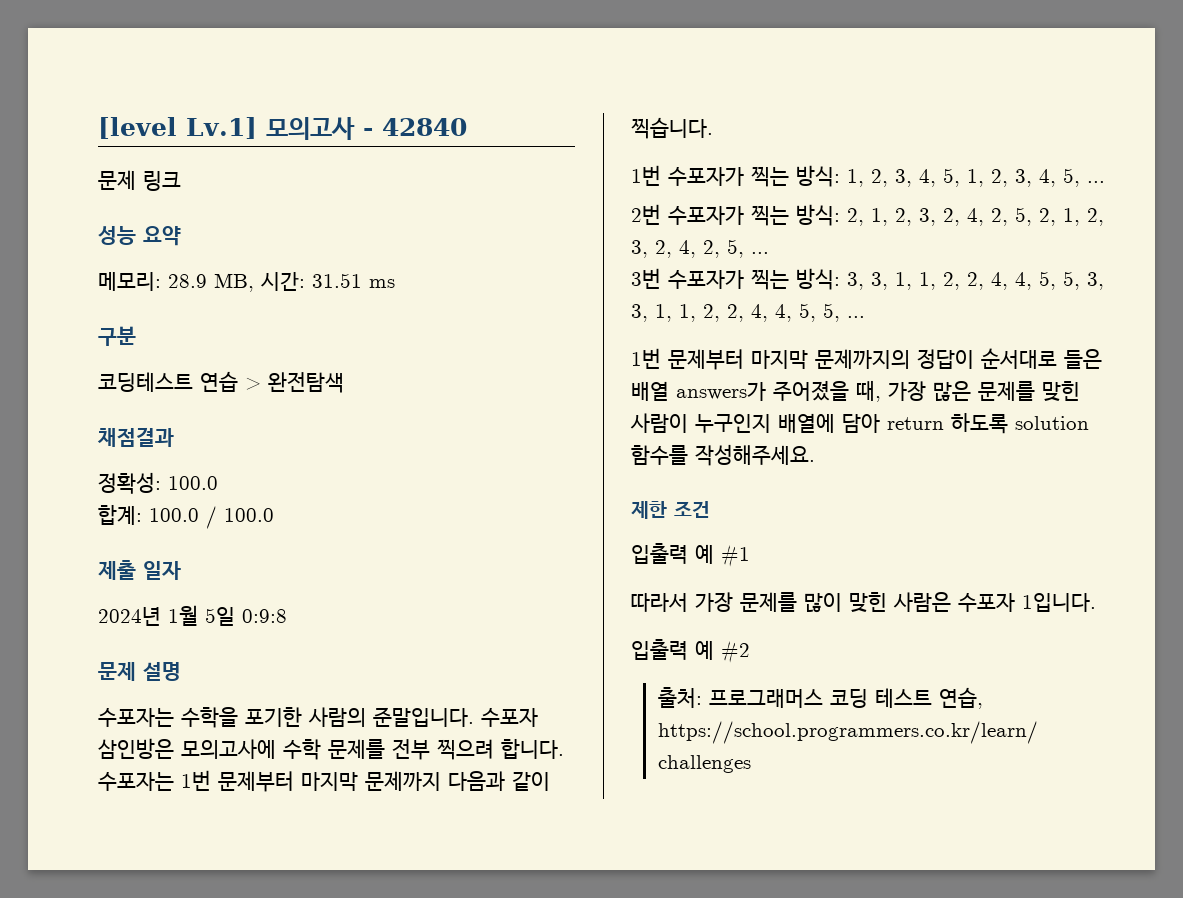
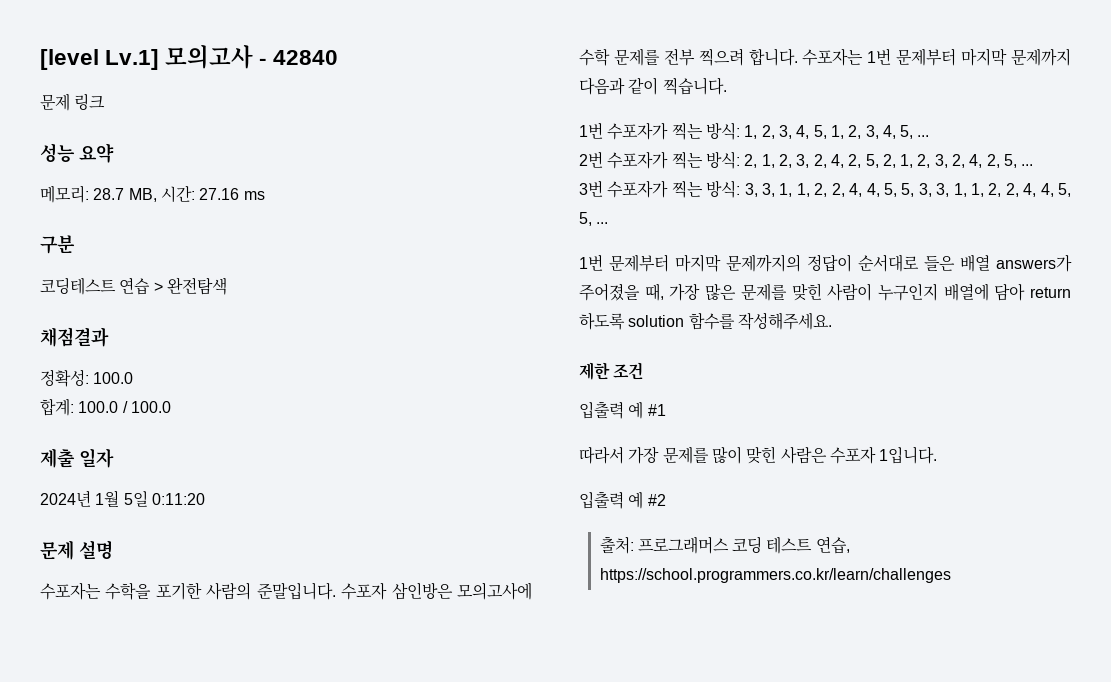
- 메모리: 28.9 MB, 시간: 31.51 ms
+ 메모리: 28.7 MB, 시간: 27.16 ms
- 2024년 1월 5일 0:9:8
+ 2024년 1월 5일 0:11:20

